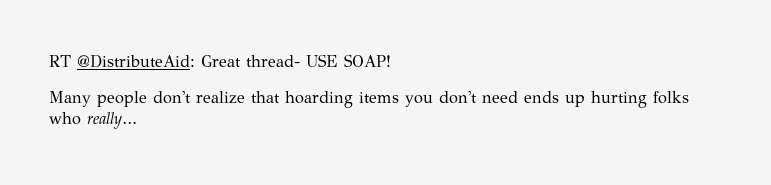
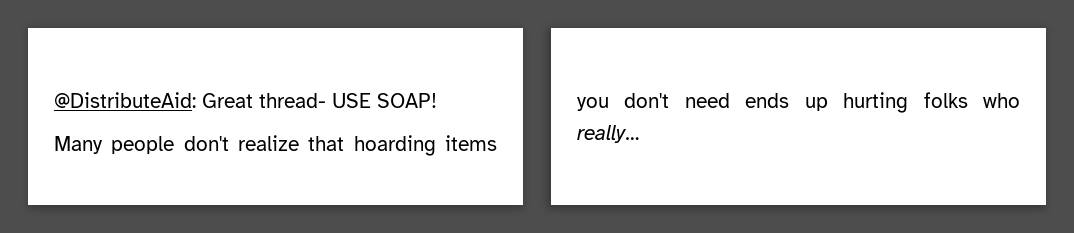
- RT @DistributeAid: Great thread- USE SOAP!
+ @DistributeAid: Great thread- USE SOAP!

